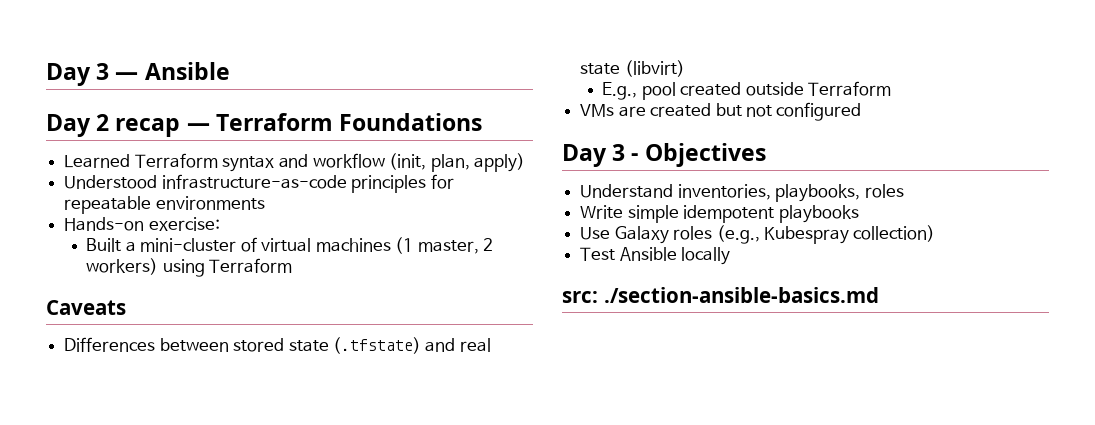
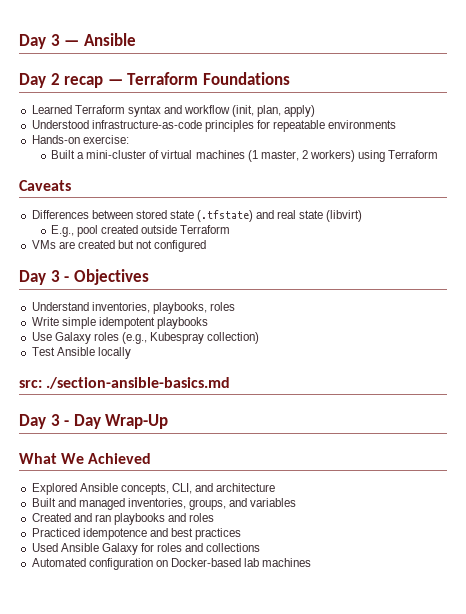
+ Day 3 - Day Wrap-Up
+ What We Achieved
+ Explored Ansible concepts, CLI, and architecture
+ Built and managed inventories, groups, and variables
+ Created and ran playbooks and roles
+ Practiced idempotence and best practices
+ Used Ansible Galaxy for roles and collections
+ Automated configuration on Docker-based lab machines

